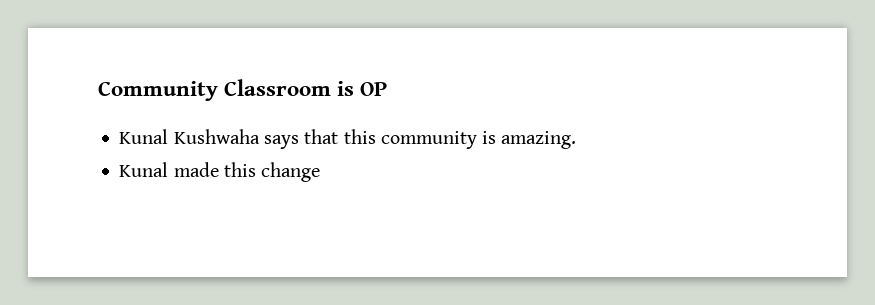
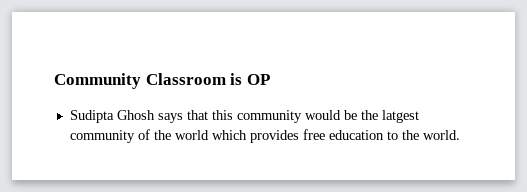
- Kunal Kushwaha says that this community is amazing.
- Kunal made this change
+ Sudipta Ghosh says that this community would be the latgest community of the world which provides free education to the world.

